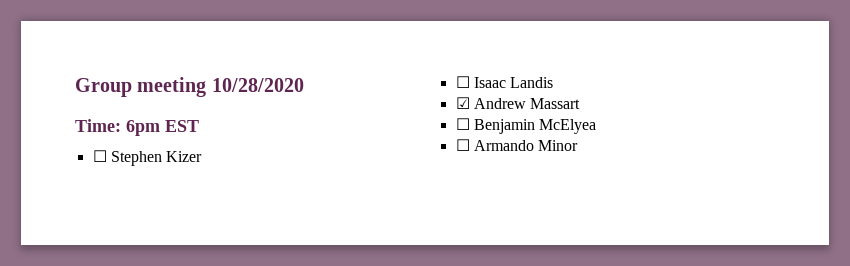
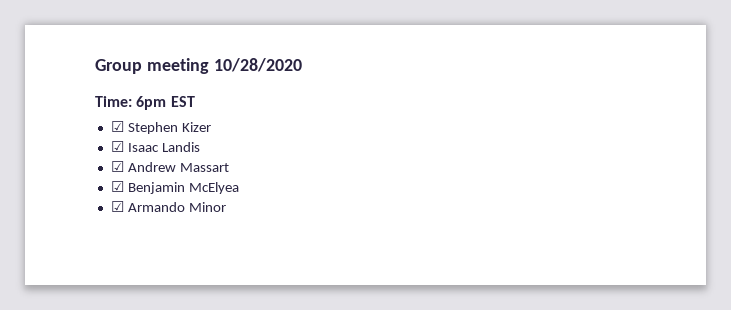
- ☐ Stephen Kizer
+ ☑ Stephen Kizer
- ☐ Isaac Landis
+ ☑ Isaac Landis
- ☐ Benjamin McElyea
+ ☑ Benjamin McElyea
- ☐ Armando Minor
+ ☑ Armando Minor

